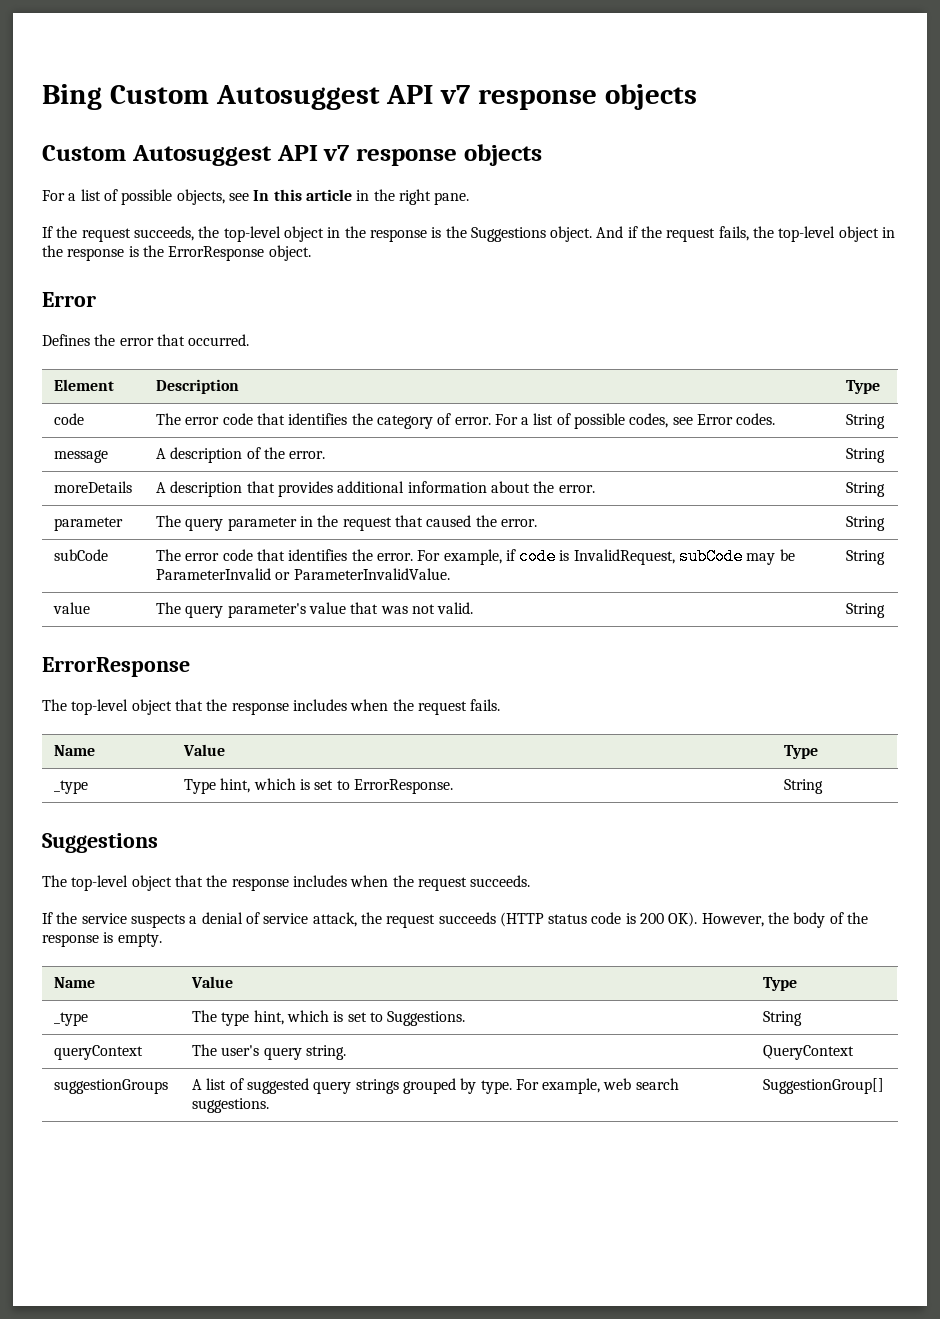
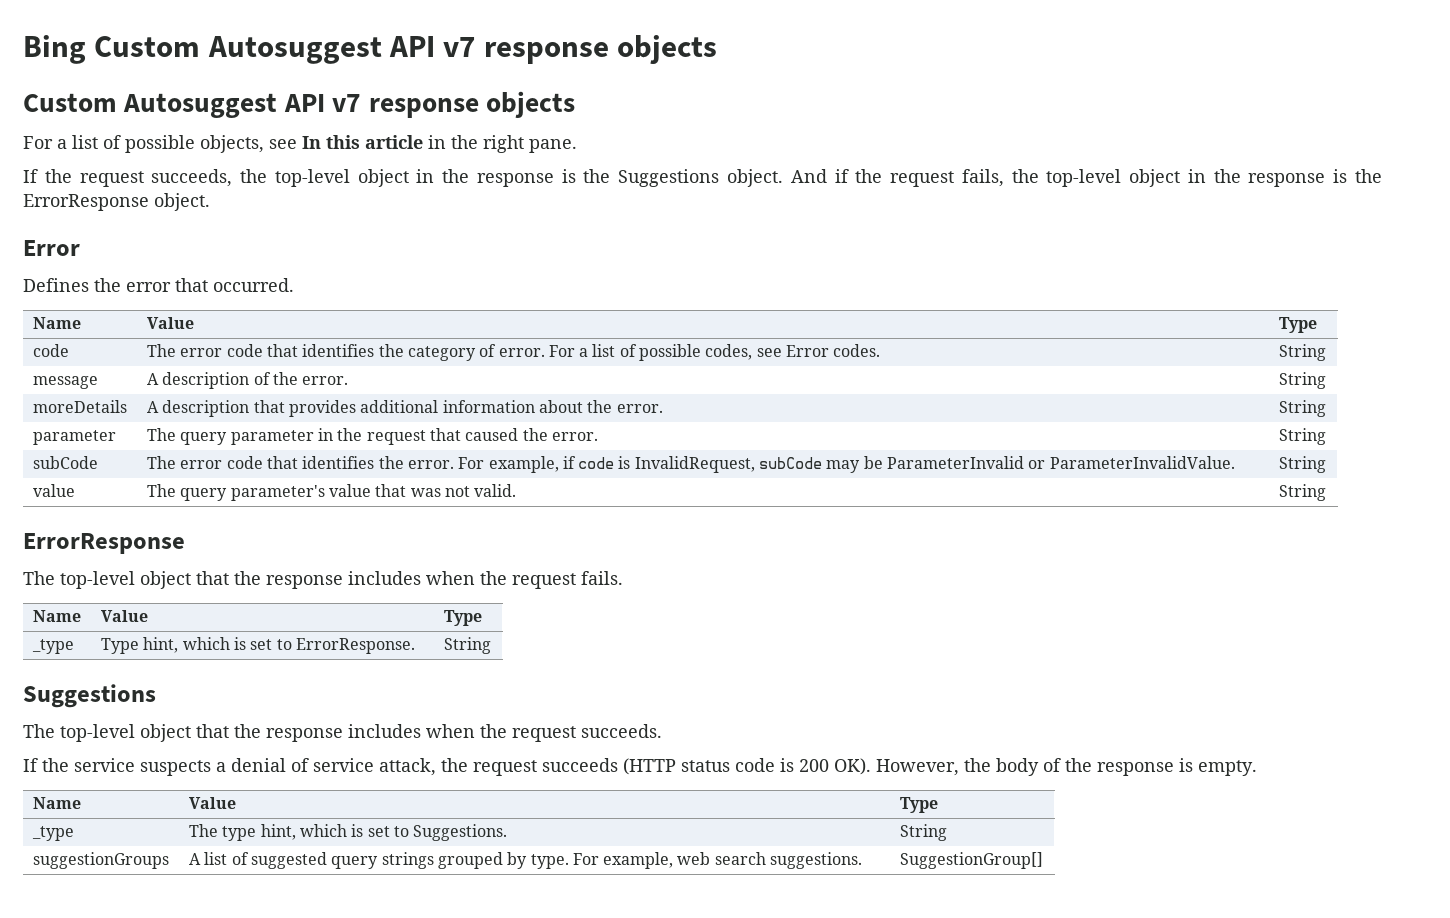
  Defines the error that occurred.
- Element | Description | Type
+ Name | Value | Type
- queryContext | The user's query string. | QueryContext

